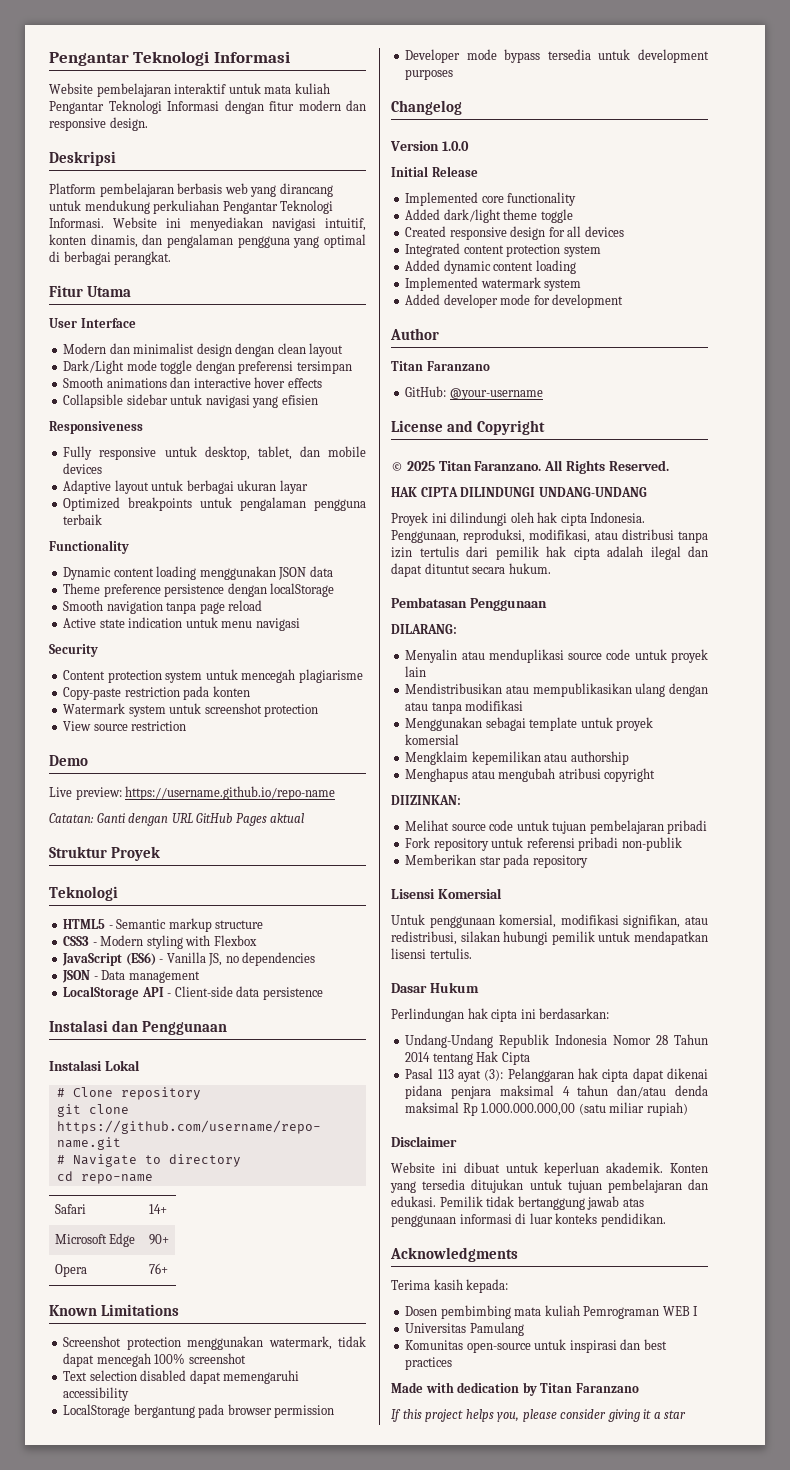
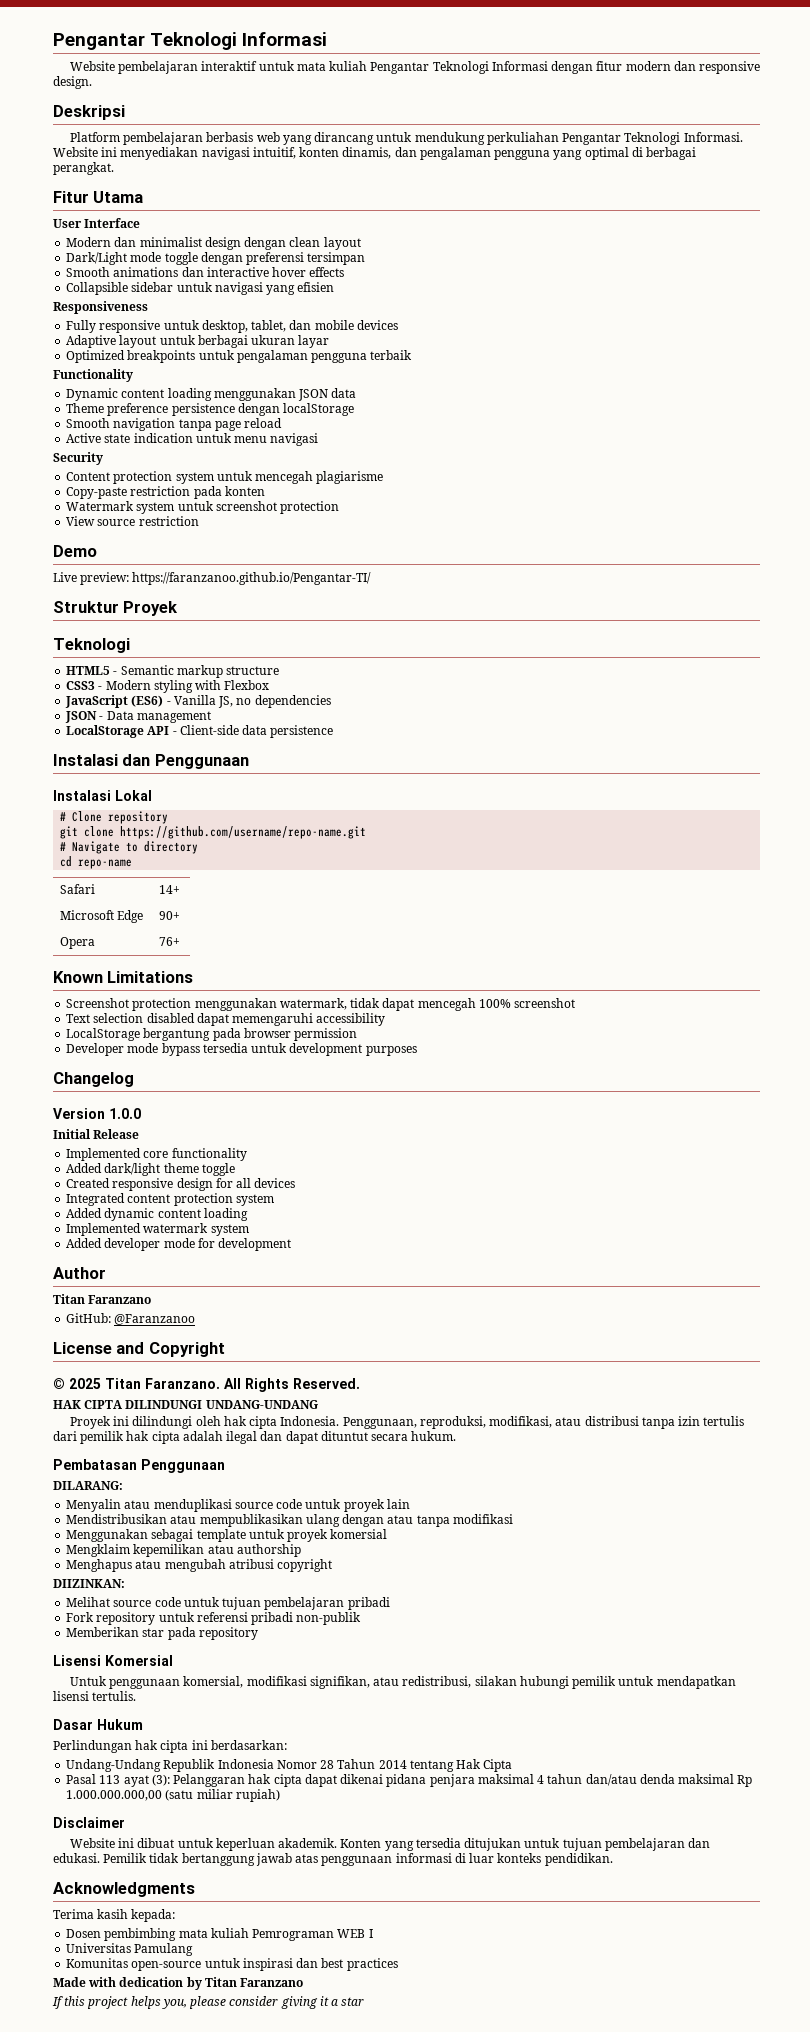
- Live preview: https://username.github.io/repo-name
- Catatan: Ganti dengan URL GitHub Pages aktual
+ Live preview: https://faranzanoo.github.io/Pengantar-TI/
- GitHub: @your-username
+ GitHub: @Faranzanoo

